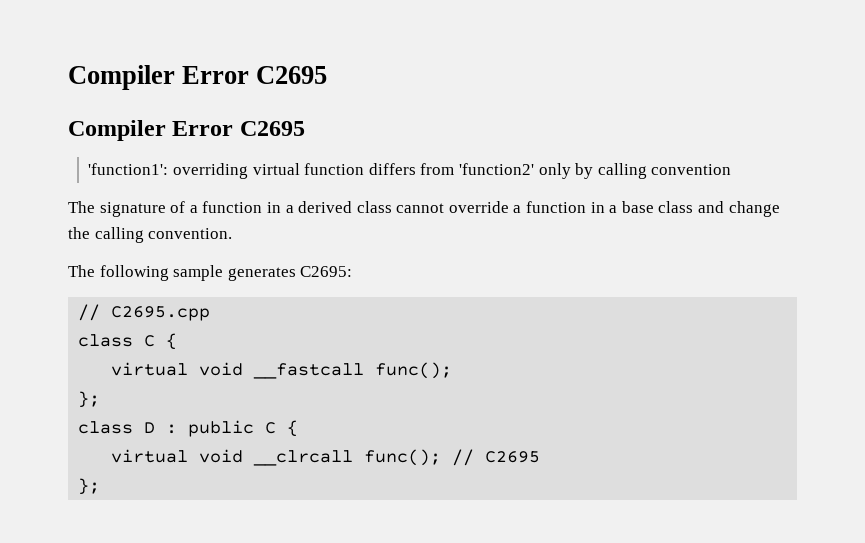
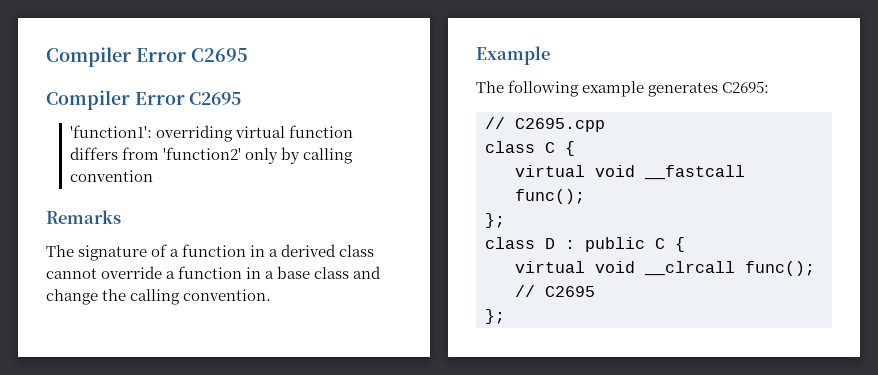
+ Remarks
+ Example
- The following sample generates C2695:
+ The following example generates C2695:

